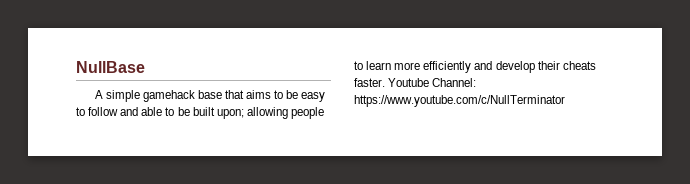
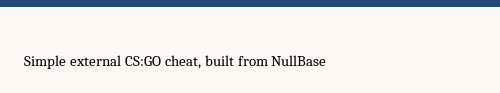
- NullBase
- A simple gamehack base that aims to be easy to follow and able to be built upon; allowing people to learn more efficiently and develop their cheats faster. Youtube Channel: https://www.youtube.com/c/NullTerminator
+ Simple external CS:GO cheat, built from NullBase

